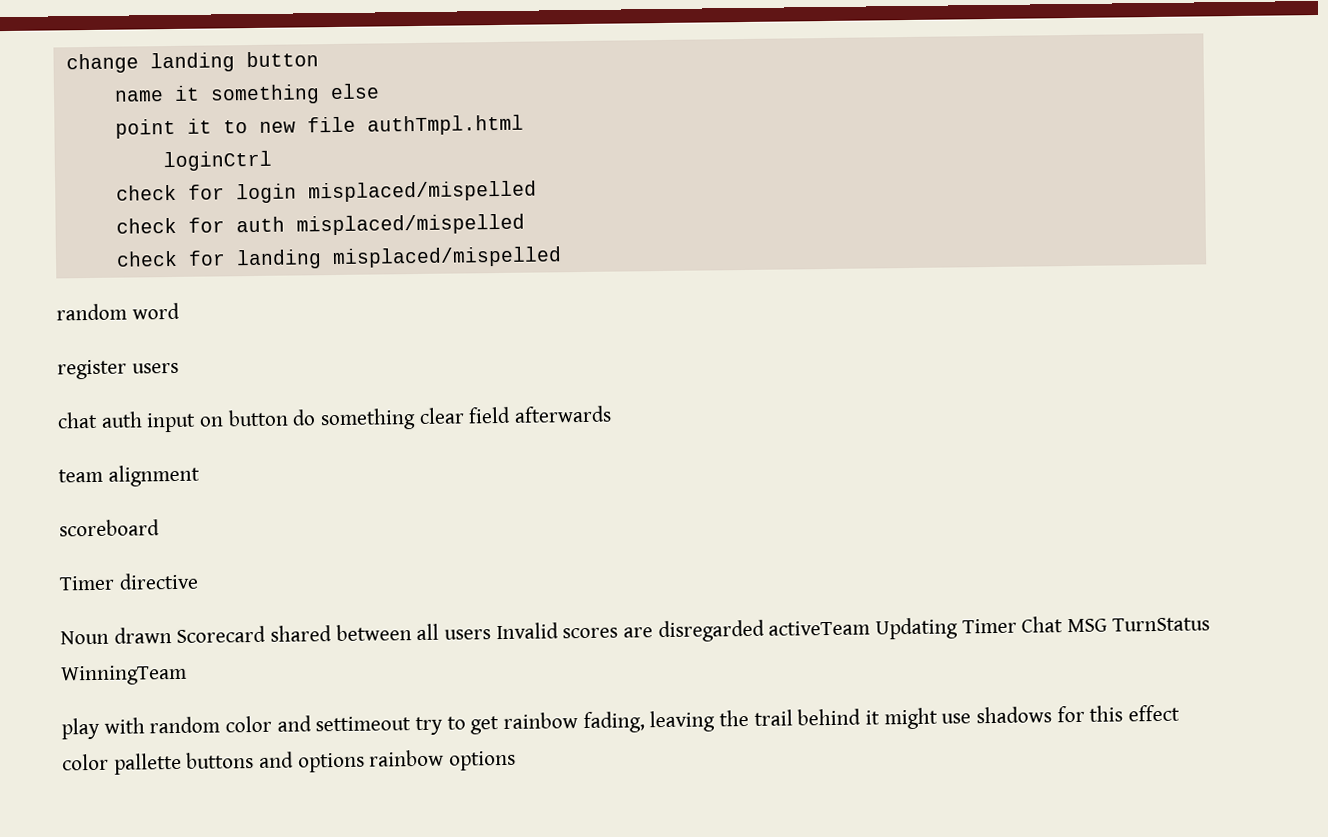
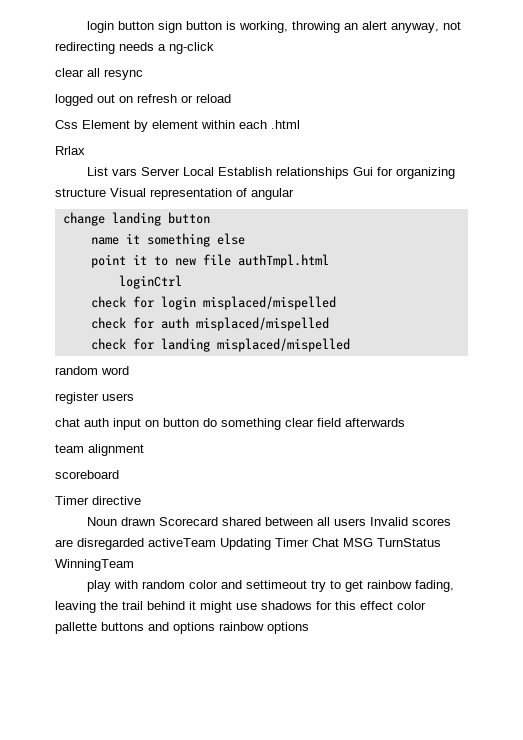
+ login button sign button is working, throwing an alert anyway, not redirecting needs a ng-click
+ clear all resync
+ logged out on refresh or reload
+ Css Element by element within each .html
+ Rrlax
+ List vars Server Local Establish relationships Gui for organizing structure Visual representation of angular

